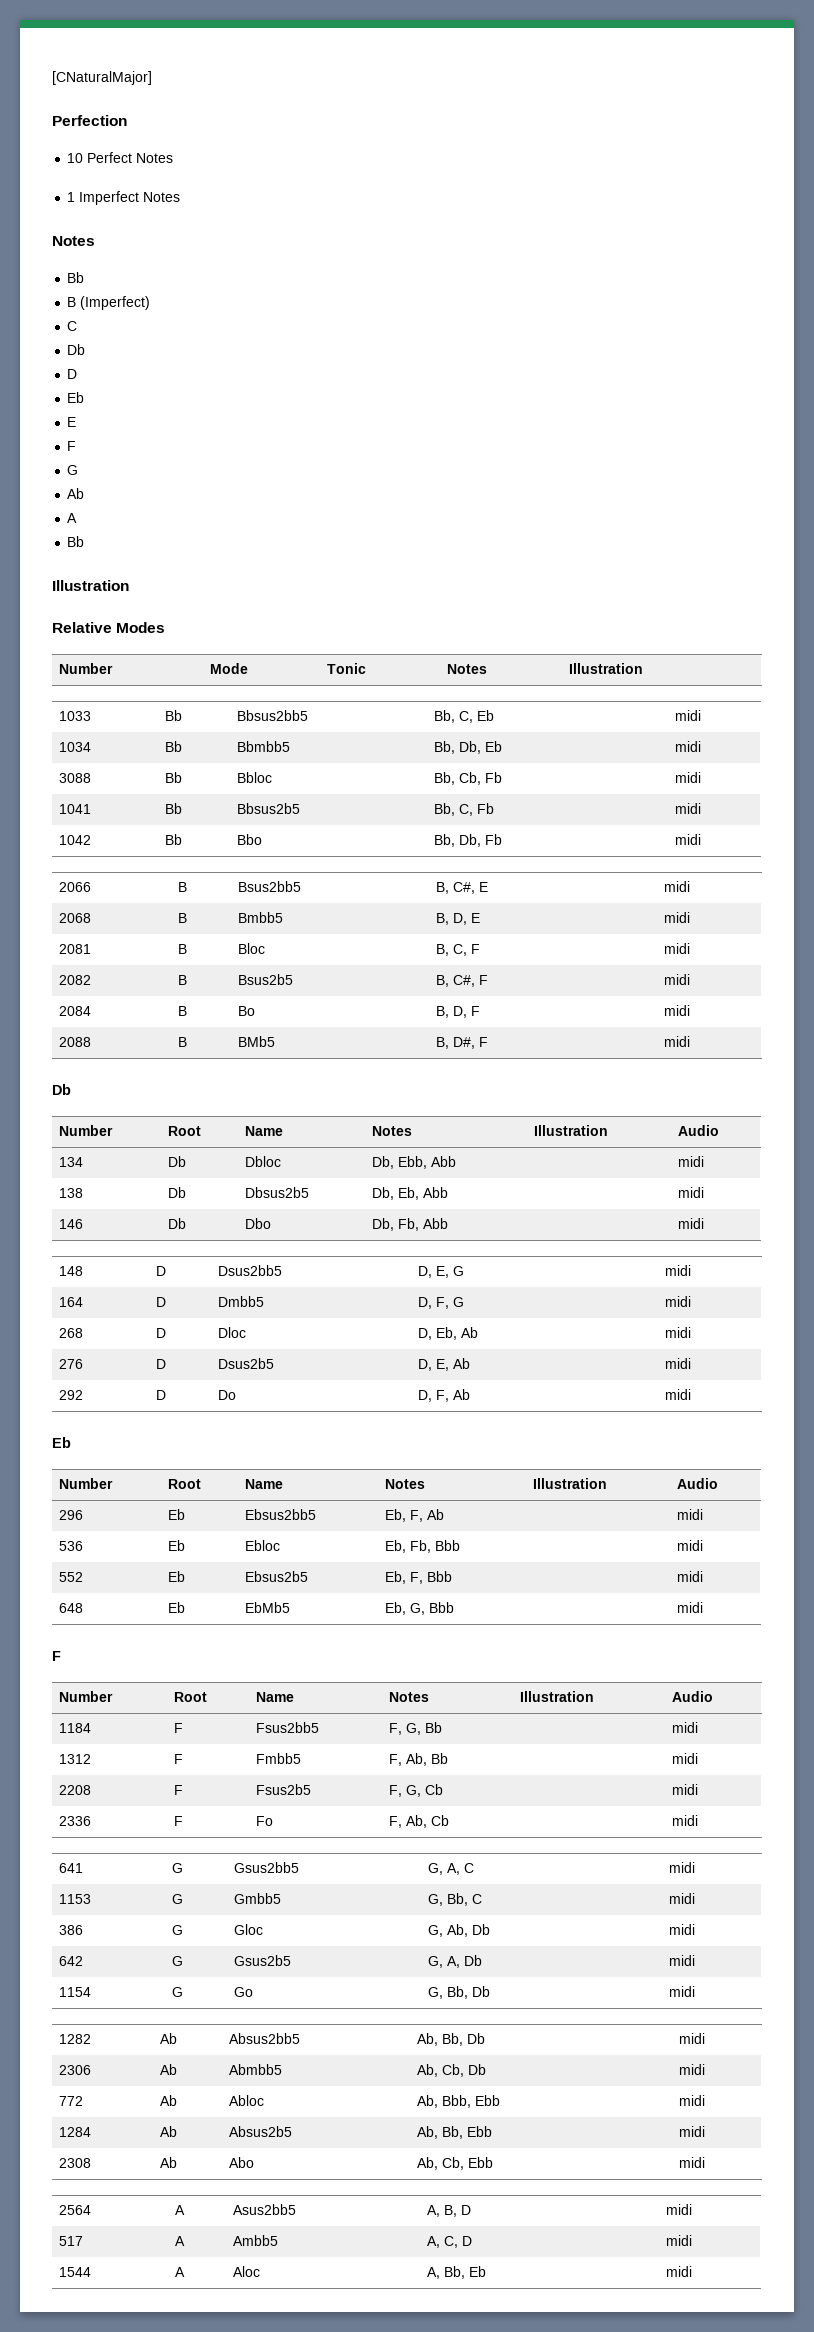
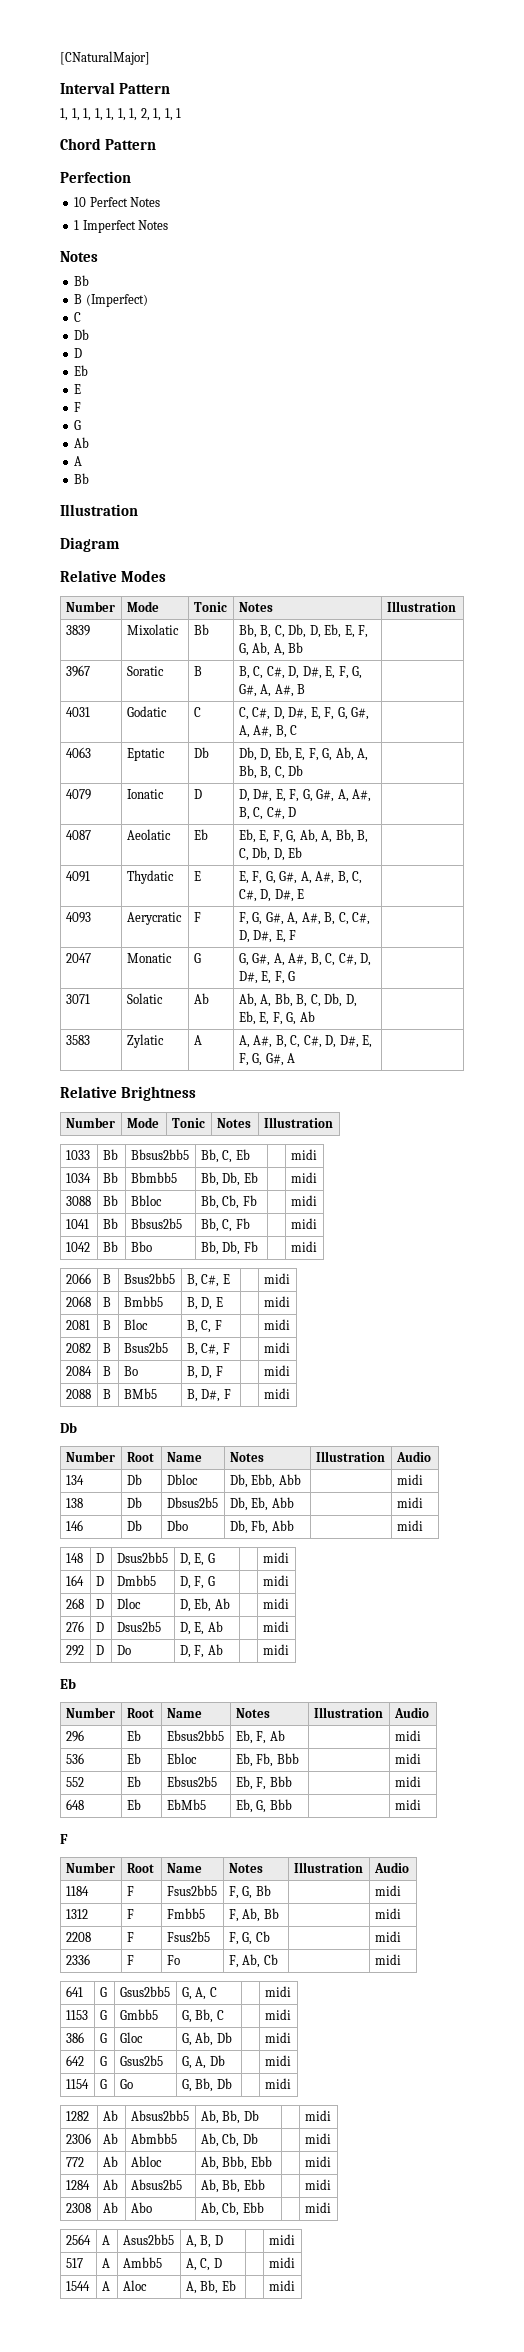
+ Interval Pattern
+ 1, 1, 1, 1, 1, 1, 1, 2, 1, 1, 1
+ Chord Pattern
+ Diagram
+ 3839 | Mixolatic | Bb | Bb, B, C, Db, D, Eb, E, F, G, Ab, A, Bb |
+ 3967 | Soratic | B | B, C, C#, D, D#, E, F, G, G#, A, A#, B |
+ 4031 | Godatic | C | C, C#, D, D#, E, F, G, G#, A, A#, B, C |
+ 4063 | Eptatic | Db | Db, D, Eb, E, F, G, Ab, A, Bb, B, C, Db |
+ 4079 | Ionatic | D | D, D#, E, F, G, G#, A, A#, B, C, C#, D |
+ 4087 | Aeolatic | Eb | Eb, E, F, G, Ab, A, Bb, B, C, Db, D, Eb |
+ 4091 | Thydatic | E | E, F, G, G#, A, A#, B, C, C#, D, D#, E |
+ 4093 | Aerycratic | F | F, G, G#, A, A#, B, C, C#, D, D#, E, F |
+ 2047 | Monatic | G | G, G#, A, A#, B, C, C#, D, D#, E, F, G |
+ 3071 | Solatic | Ab | Ab, A, Bb, B, C, Db, D, Eb, E, F, G, Ab |
+ 3583 | Zylatic | A | A, A#, B, C, C#, D, D#, E, F, G, G#, A |
+ Relative Brightness
+ Number | Mode | Tonic | Notes | Illustration

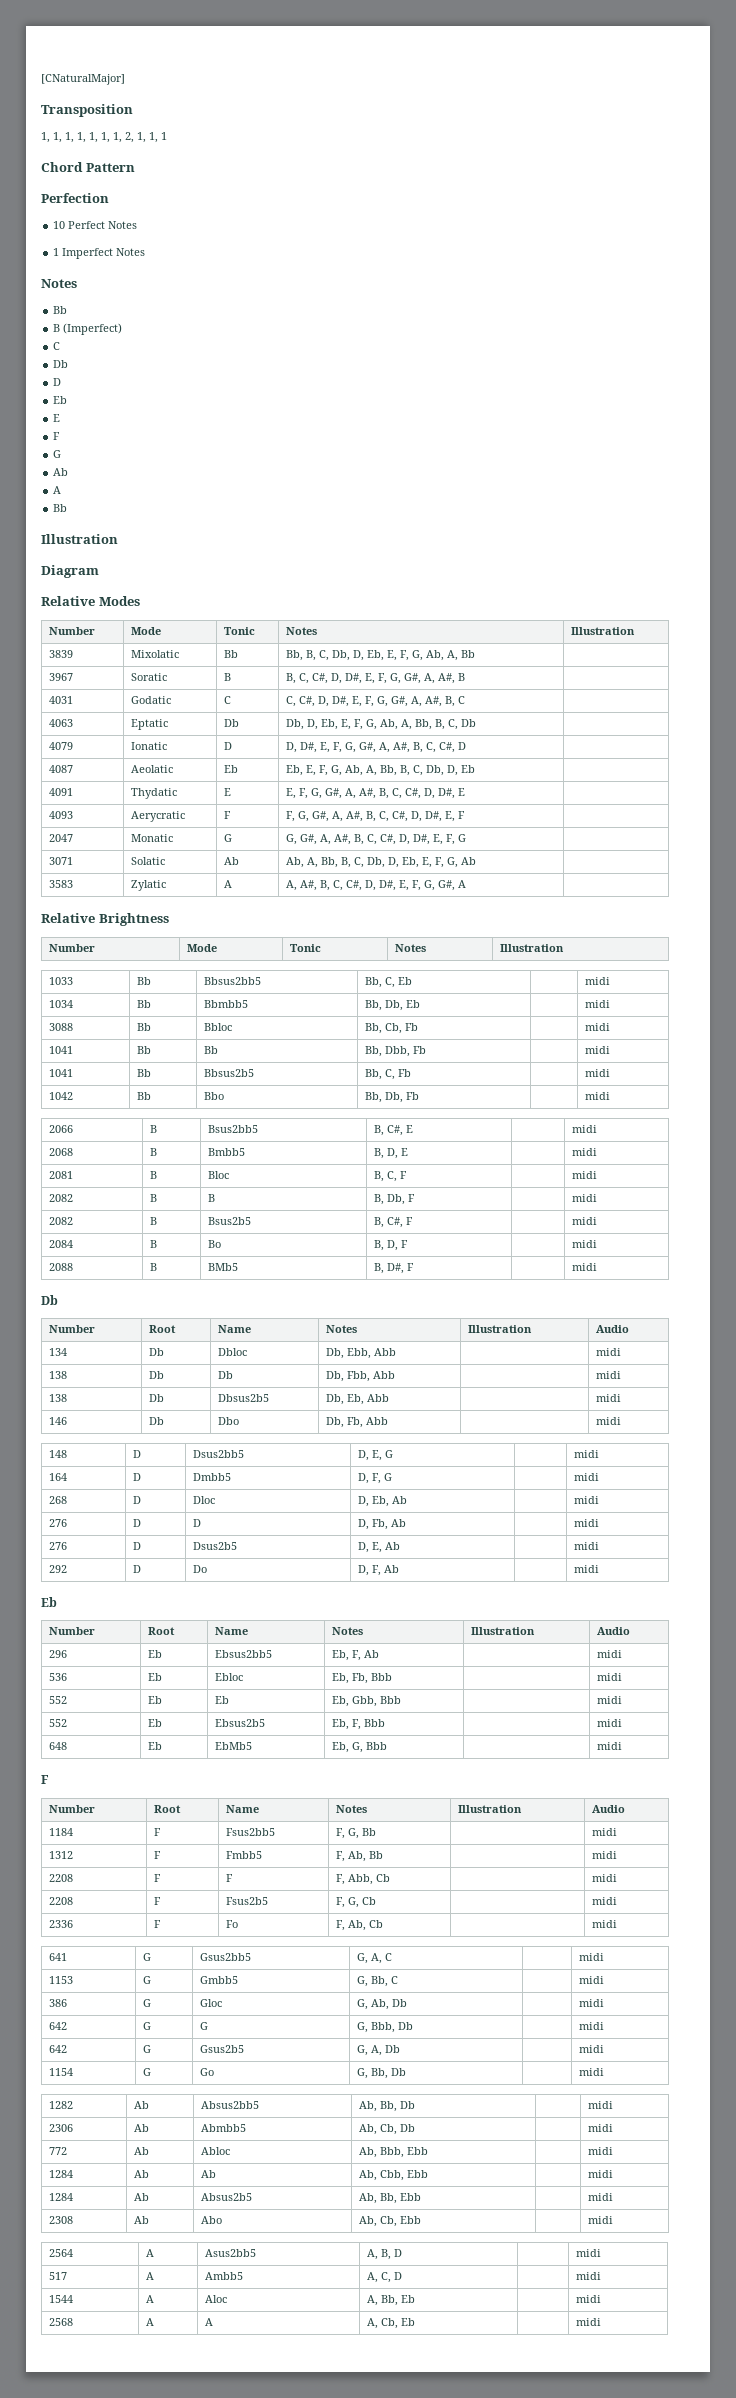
- Interval Pattern
+ Transposition
+ 1041 | Bb | Bb | Bb, Dbb, Fb | | midi
+ 2082 | B | B | B, Db, F | | midi
+ 138 | Db | Db | Db, Fbb, Abb | | midi
+ 276 | D | D | D, Fb, Ab | | midi
+ 552 | Eb | Eb | Eb, Gbb, Bbb | | midi
+ 2208 | F | F | F, Abb, Cb | | midi
+ 642 | G | G | G, Bbb, Db | | midi
+ 1284 | Ab | Ab | Ab, Cbb, Ebb | | midi
+ 2568 | A | A | A, Cb, Eb | | midi

